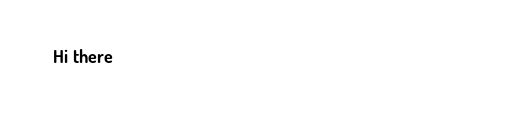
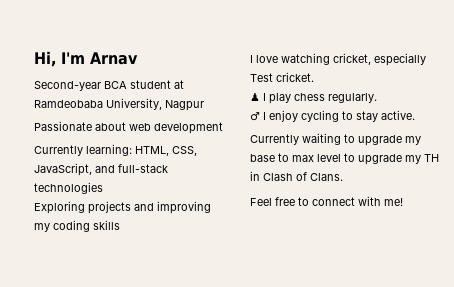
- Hi there
+ Hi, I'm Arnav
+ Second-year BCA student at Ramdeobaba University, Nagpur
+ Passionate about web development
+ Currently learning: HTML, CSS, JavaScript, and full-stack technologies
+ Exploring projects and improving my coding skills
+ I love watching cricket, especially Test cricket.
+ ♟ I play chess regularly.
+ ♂ I enjoy cycling to stay active.
+ Currently waiting to upgrade my base to max level to upgrade my TH in Clash of Clans.
+ Feel free to connect with me!

